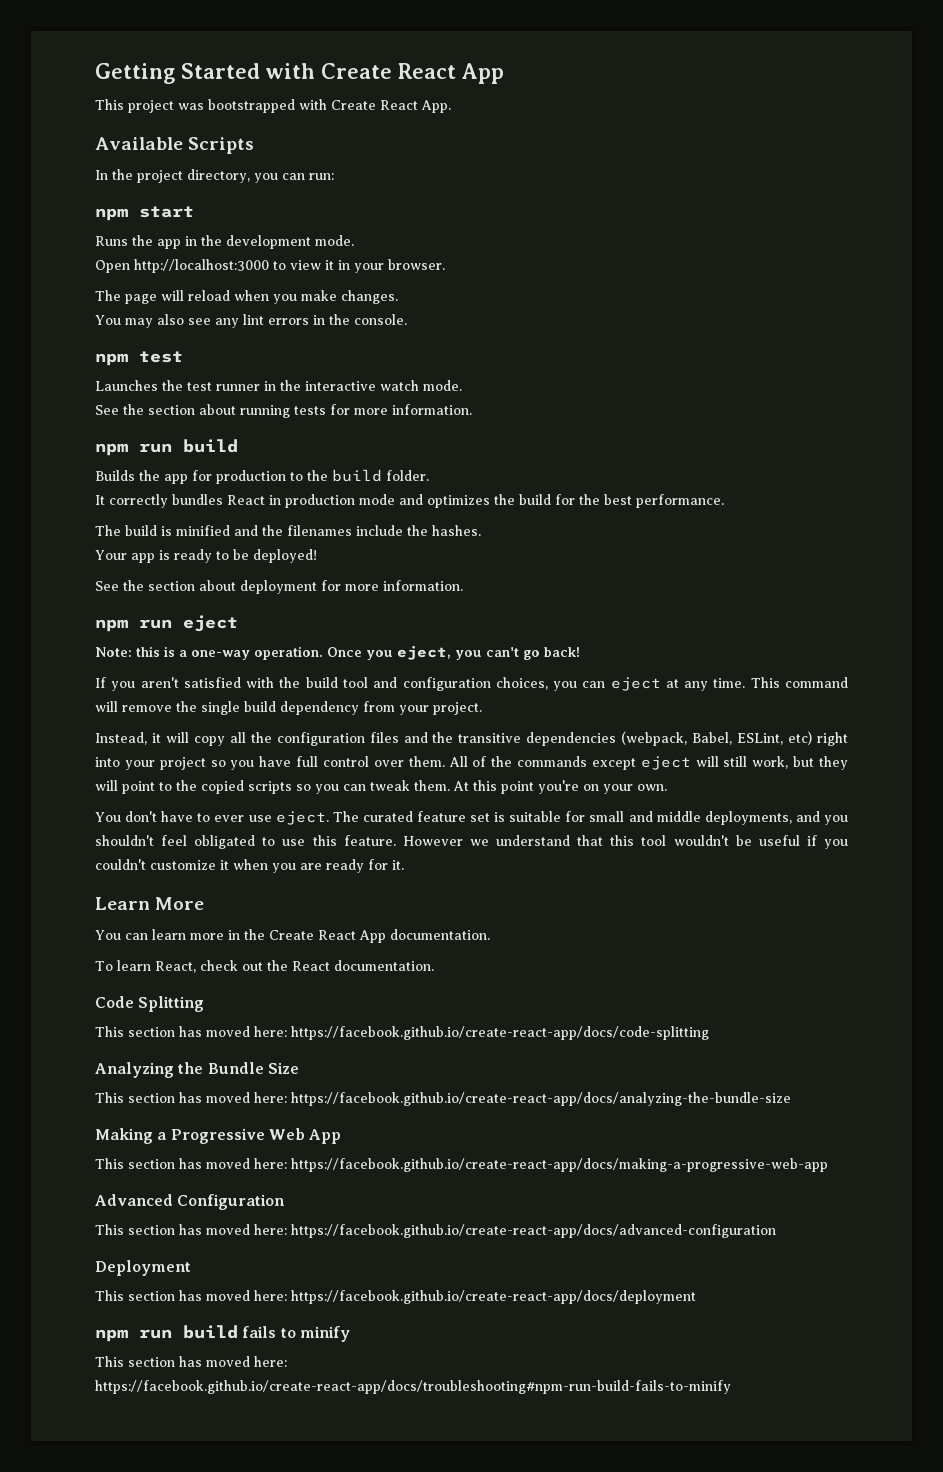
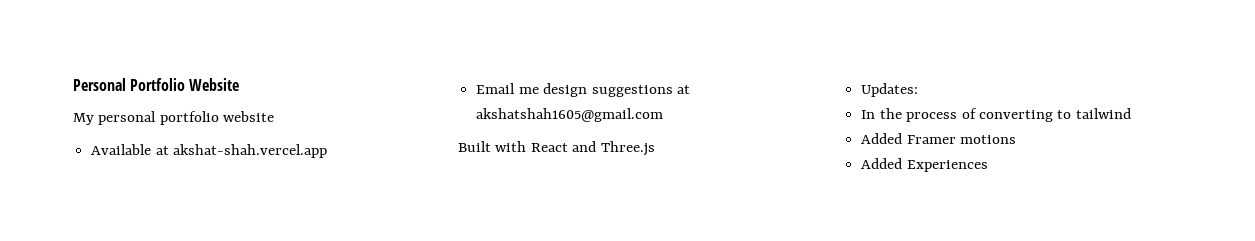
- Getting Started with Create React App
- This project was bootstrapped with Create React App.
- Available Scripts
- In the project directory, you can run:
- npm start
- Runs the app in the development mode.
- Open http://localhost:3000 to view it in your browser.
- The page will reload when you make changes.
- You may also see any lint errors in the console.
- npm test
- Launches the test runner in the interactive watch mode.
- See the section about running tests for more information.
- npm run build
- Builds the app for production to the build folder.
- It correctly bundles React in production mode and optimizes the build for the best performance.
- The build is minified and the filenames include the hashes.
- Your app is ready to be deployed!
- See the section about deployment for more information.
- npm run eject
- Note: this is a one-way operation. Once you eject, you can't go back!
- If you aren't satisfied with the build tool and configuration choices, you can eject at any time. This command will remove the single build dependency from your project.
- Instead, it will copy all the configuration files and the transitive dependencies (webpack, Babel, ESLint, etc) right into your project so you have full control over them. All of the commands except eject will still work, but they will point to the copied scripts so you can tweak them. At this point you're on your own.
- You don't have to ever use eject. The curated feature set is suitable for small and middle deployments, and you shouldn't feel obligated to use this feature. However we understand that this tool wouldn't be useful if you couldn't customize it when you are ready for it.
- Learn More
- You can learn more in the Create React App documentation.
- To learn React, check out the React documentation.
- Code Splitting
- This section has moved here: https://facebook.github.io/create-react-app/docs/code-splitting
- Analyzing the Bundle Size
- This section has moved here: https://facebook.github.io/create-react-app/docs/analyzing-the-bundle-size
- Making a Progressive Web App
- This section has moved here: https://facebook.github.io/create-react-app/docs/making-a-progressive-web-app
- Advanced Configuration
- This section has moved here: https://facebook.github.io/create-react-app/docs/advanced-configuration
- Deployment
- This section has moved here: https://facebook.github.io/create-react-app/docs/deployment
- npm run build fails to minify
- This section has moved here: https://facebook.github.io/create-react-app/docs/troubleshooting#npm-run-build-fails-to-minify
+ Personal Portfolio Website
+ My personal portfolio website
+ Available at akshat-shah.vercel.app
+ Email me design suggestions at akshatshah1605@gmail.com
+ Built with React and Three.js
+ Updates:
+ In the process of converting to tailwind
+ Added Framer motions
+ Added Experiences

